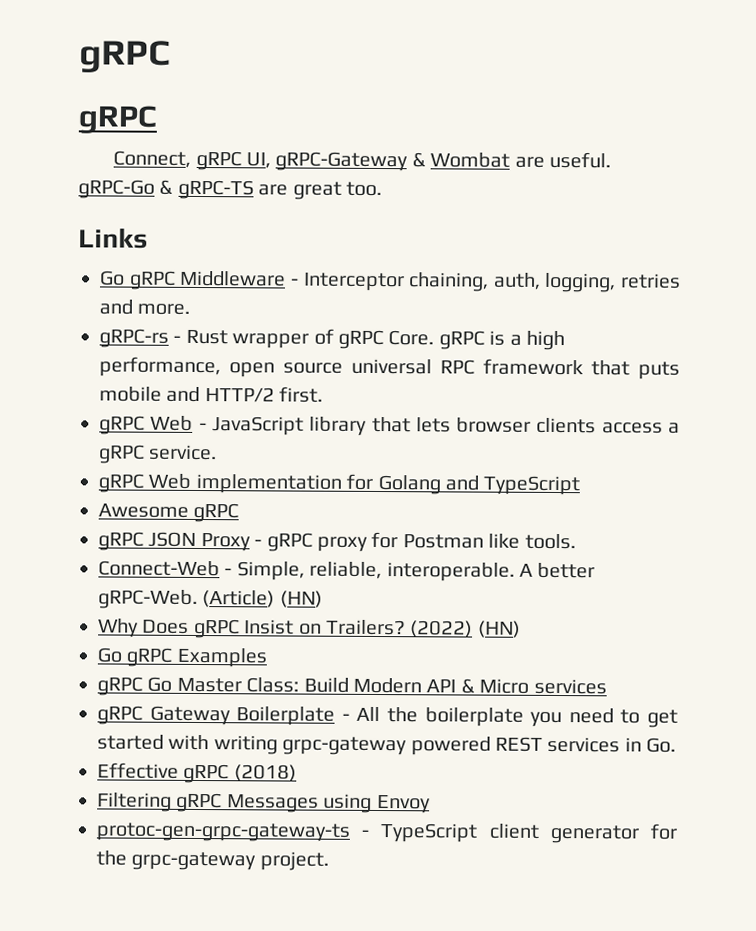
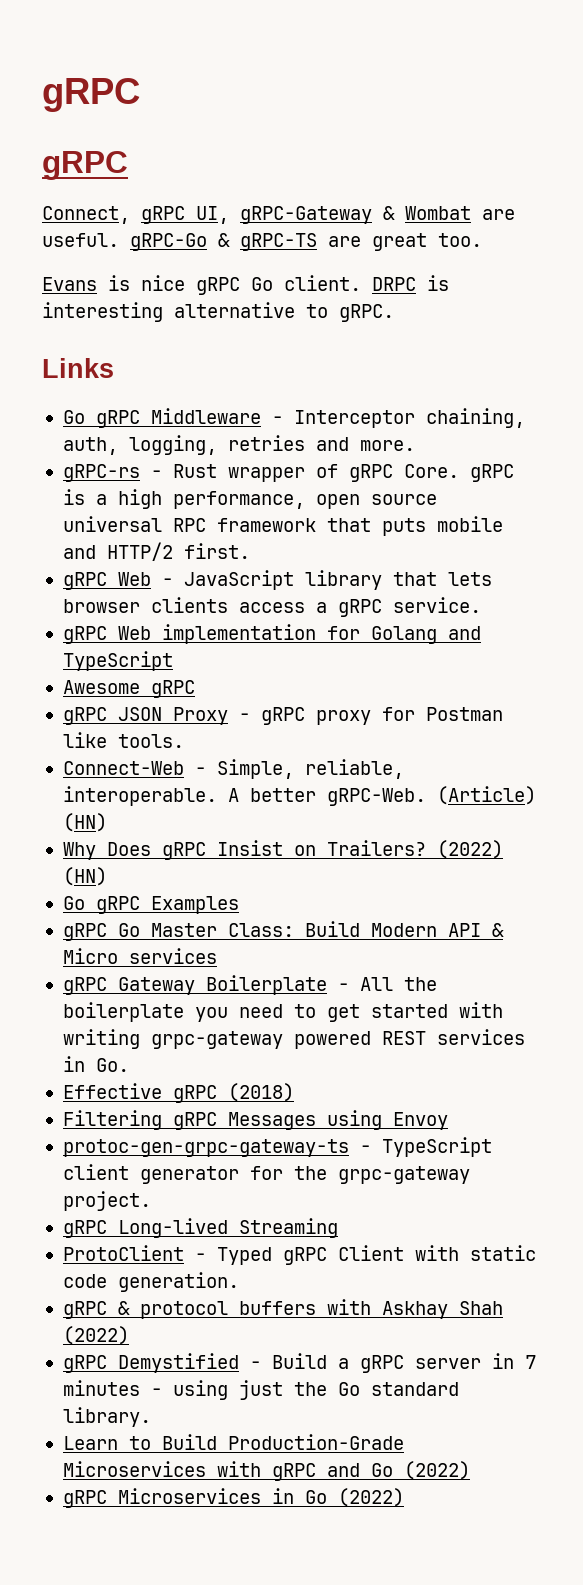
+ Evans is nice gRPC Go client. DRPC is interesting alternative to gRPC.
+ gRPC Long-lived Streaming
+ ProtoClient - Typed gRPC Client with static code generation.
+ gRPC & protocol buffers with Askhay Shah (2022)
+ gRPC Demystified - Build a gRPC server in 7 minutes - using just the Go standard library.
+ Learn to Build Production-Grade Microservices with gRPC and Go (2022)
+ gRPC Microservices in Go (2022)

